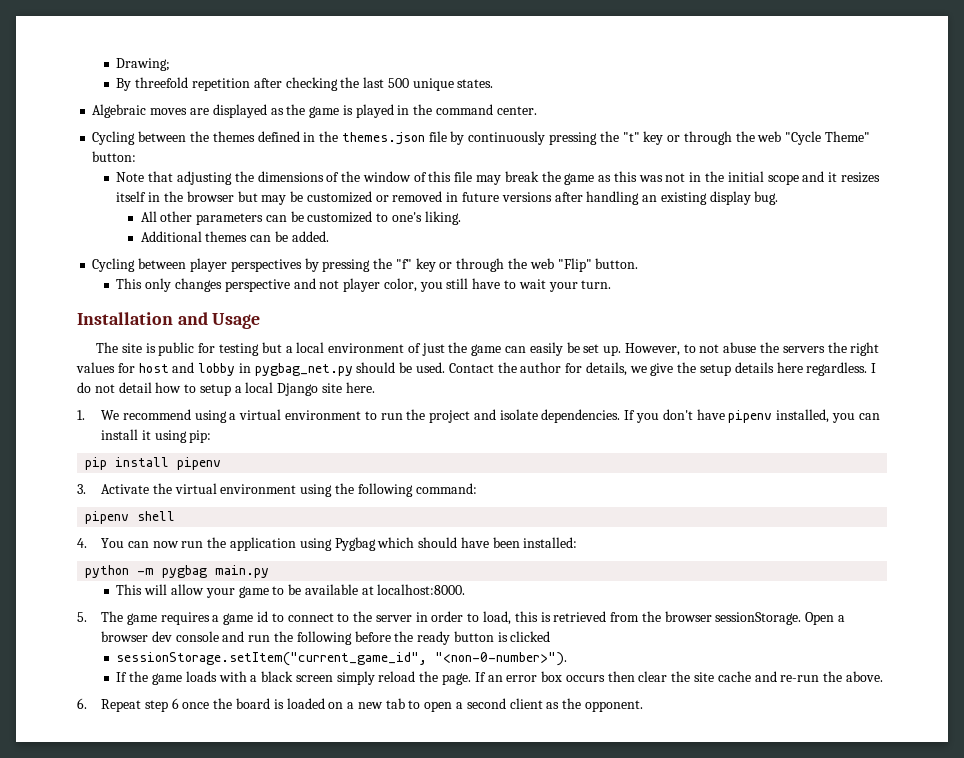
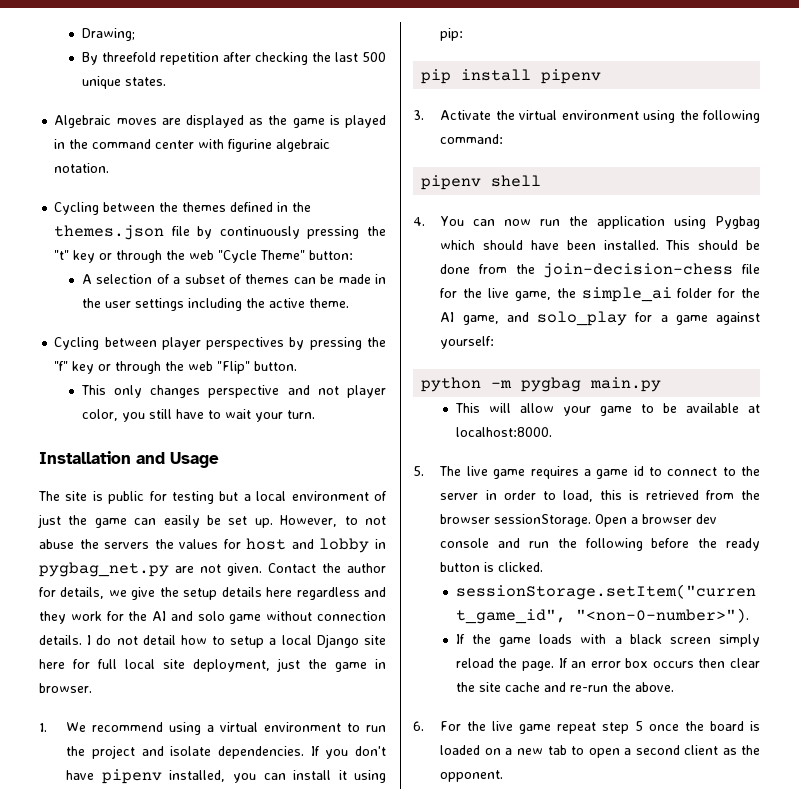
- Algebraic moves are displayed as the game is played in the command center.
+ Algebraic moves are displayed as the game is played in the command center with figurine algebraic notation.
- Note that adjusting the dimensions of the window of this file may break the game as this was not in the initial scope and it resizes itself in the browser but may be customized or removed in future versions after handling an existing display bug.
- All other parameters can be customized to one's liking.
- Additional themes can be added.
+ A selection of a subset of themes can be made in the user settings including the active theme.
- However, to not abuse the servers the right values for host and lobby in pygbag_net.py should be used.
+ However, to not abuse the servers the values for host and lobby in pygbag_net.py are not given.
- Contact the author for details, we give the setup details here regardless.
+ Contact the author for details, we give the setup details here regardless and they work for the AI and solo game without connection details.
- I do not detail how to setup a local Django site here.
+ I do not detail how to setup a local Django site here for full local site deployment, just the game in browser.
- 4. You can now run the application using Pygbag which should have been installed:
+ 4. You can now run the application using Pygbag which should have been installed. This should be done from the join-decision-chess file for the live game, the simple_ai folder for the AI game, and solo_play for a game against yourself:
- 5. The game requires a game id to connect to the server in order to load, this is retrieved from the browser sessionStorage.
+ 5. The live game requires a game id to connect to the server in order to load, this is retrieved from the browser sessionStorage.
- Open a browser dev console and run the following before the ready button is clicked
+ Open a browser dev console and run the following before the ready button is clicked.
- 6. Repeat step 6 once the board is loaded on a new tab to open a second client as the opponent.
+ 6. For the live game repeat step 5 once the board is loaded on a new tab to open a second client as the opponent.

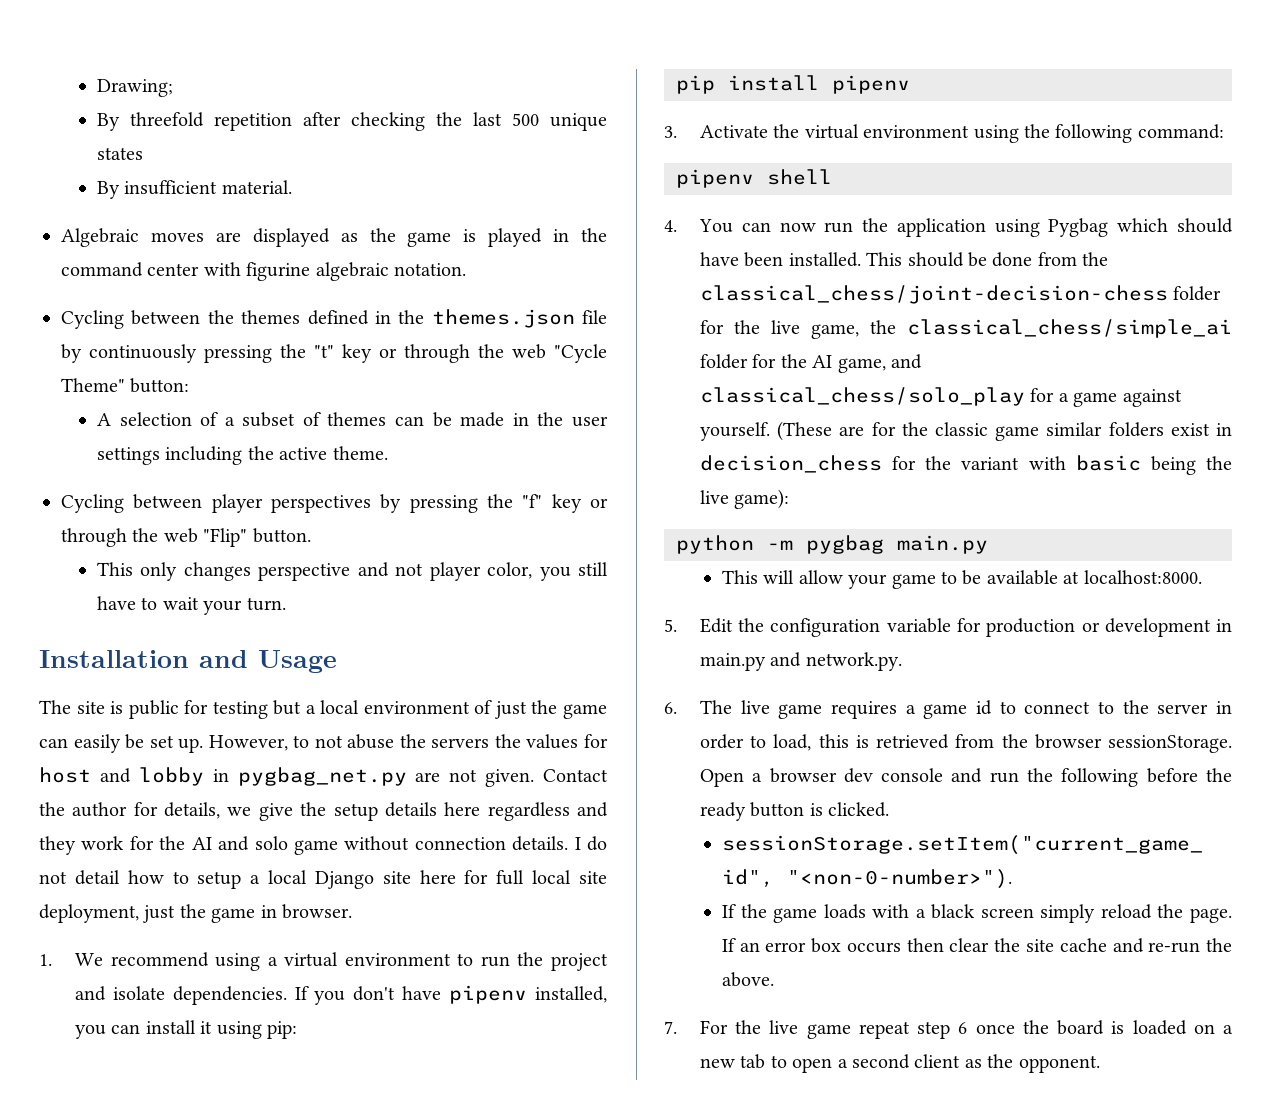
- By threefold repetition after checking the last 500 unique states.
+ By threefold repetition after checking the last 500 unique states
+ By insufficient material.
- This should be done from the join-decision-chess file for the live game, the simple_ai folder for the AI game, and solo_play for a game against yourself:
+ This should be done from the classical_chess/joint-decision-chess folder for the live game, the classical_chess/simple_ai folder for the AI game, and classical_chess/solo_play for a game against yourself. (These are for the classic game similar folders exist in decision_chess for the variant with basic being the live game):
- 5. The live game requires a game id to connect to the server in order to load, this is retrieved from the browser sessionStorage.
+ 5. Edit the configuration variable for production or development in main.py and network.py.
+ 6. The live game requires a game id to connect to the server in order to load, this is retrieved from the browser sessionStorage.
- 6. For the live game repeat step 5 once the board is loaded on a new tab to open a second client as the opponent.
+ 7. For the live game repeat step 6 once the board is loaded on a new tab to open a second client as the opponent.

